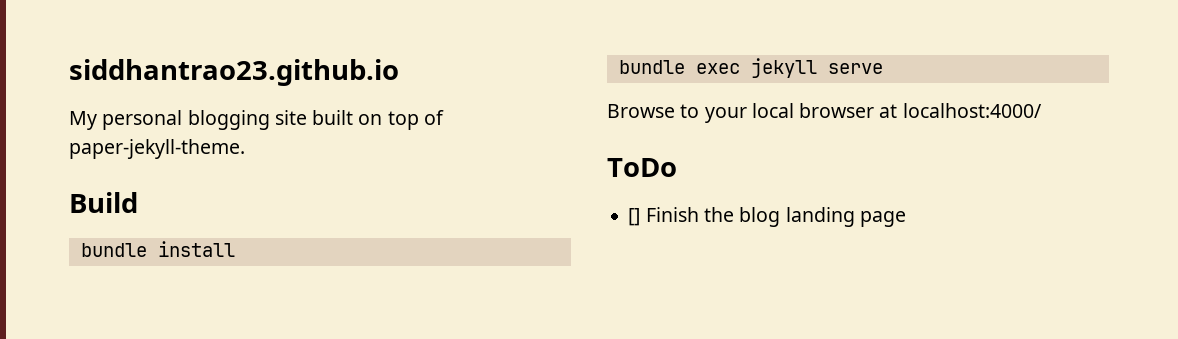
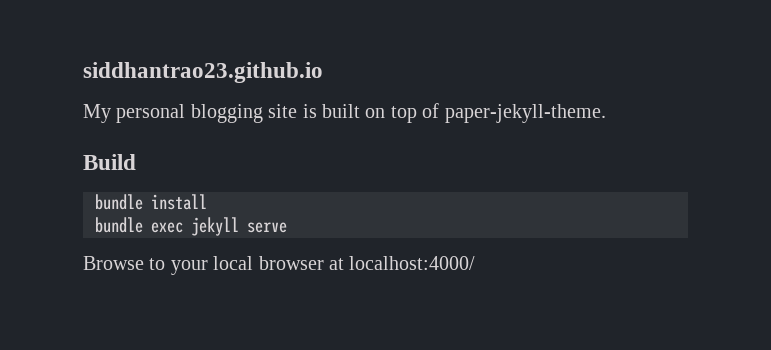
- My personal blogging site built on top of paper-jekyll-theme.
+ My personal blogging site is built on top of paper-jekyll-theme.
- ToDo
- [] Finish the blog landing page

